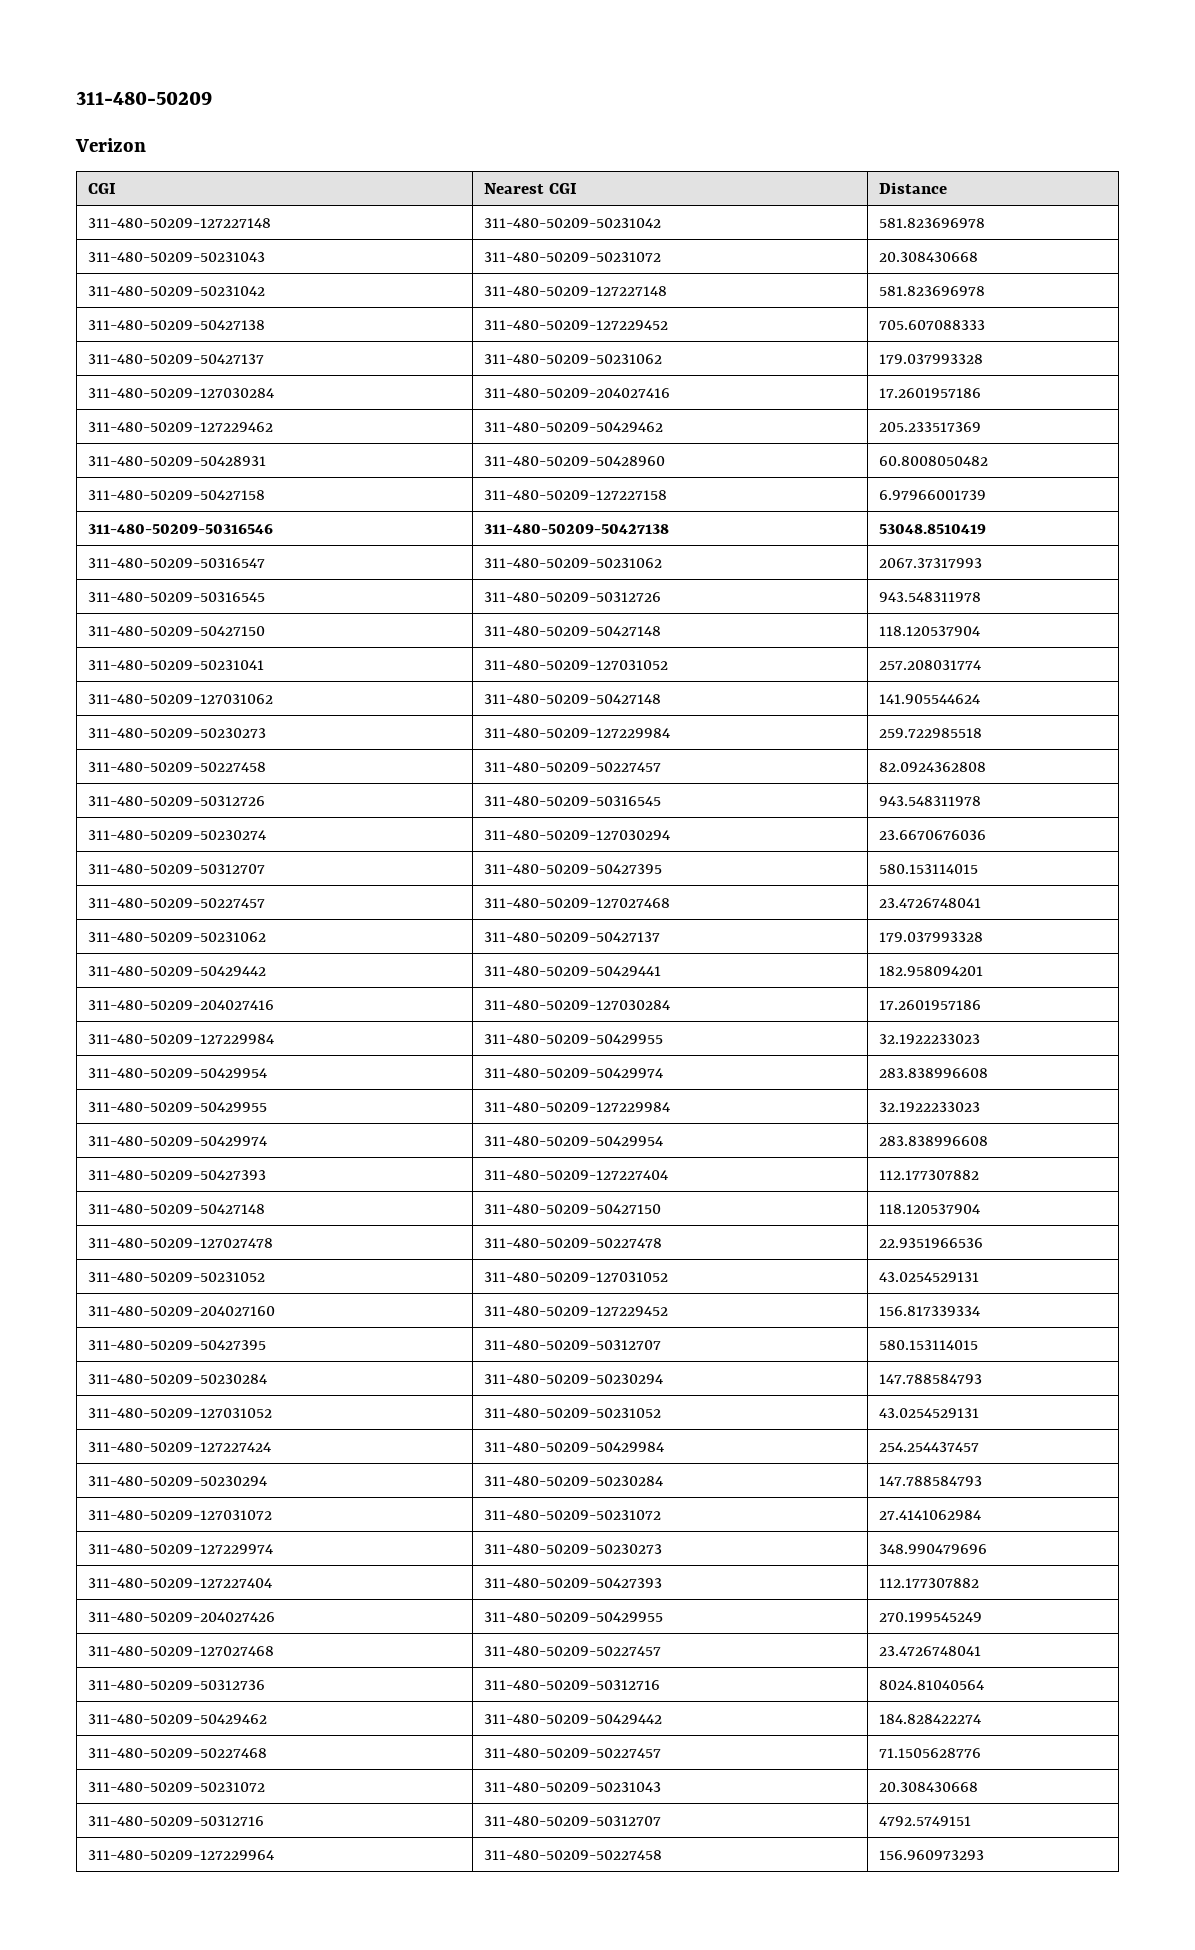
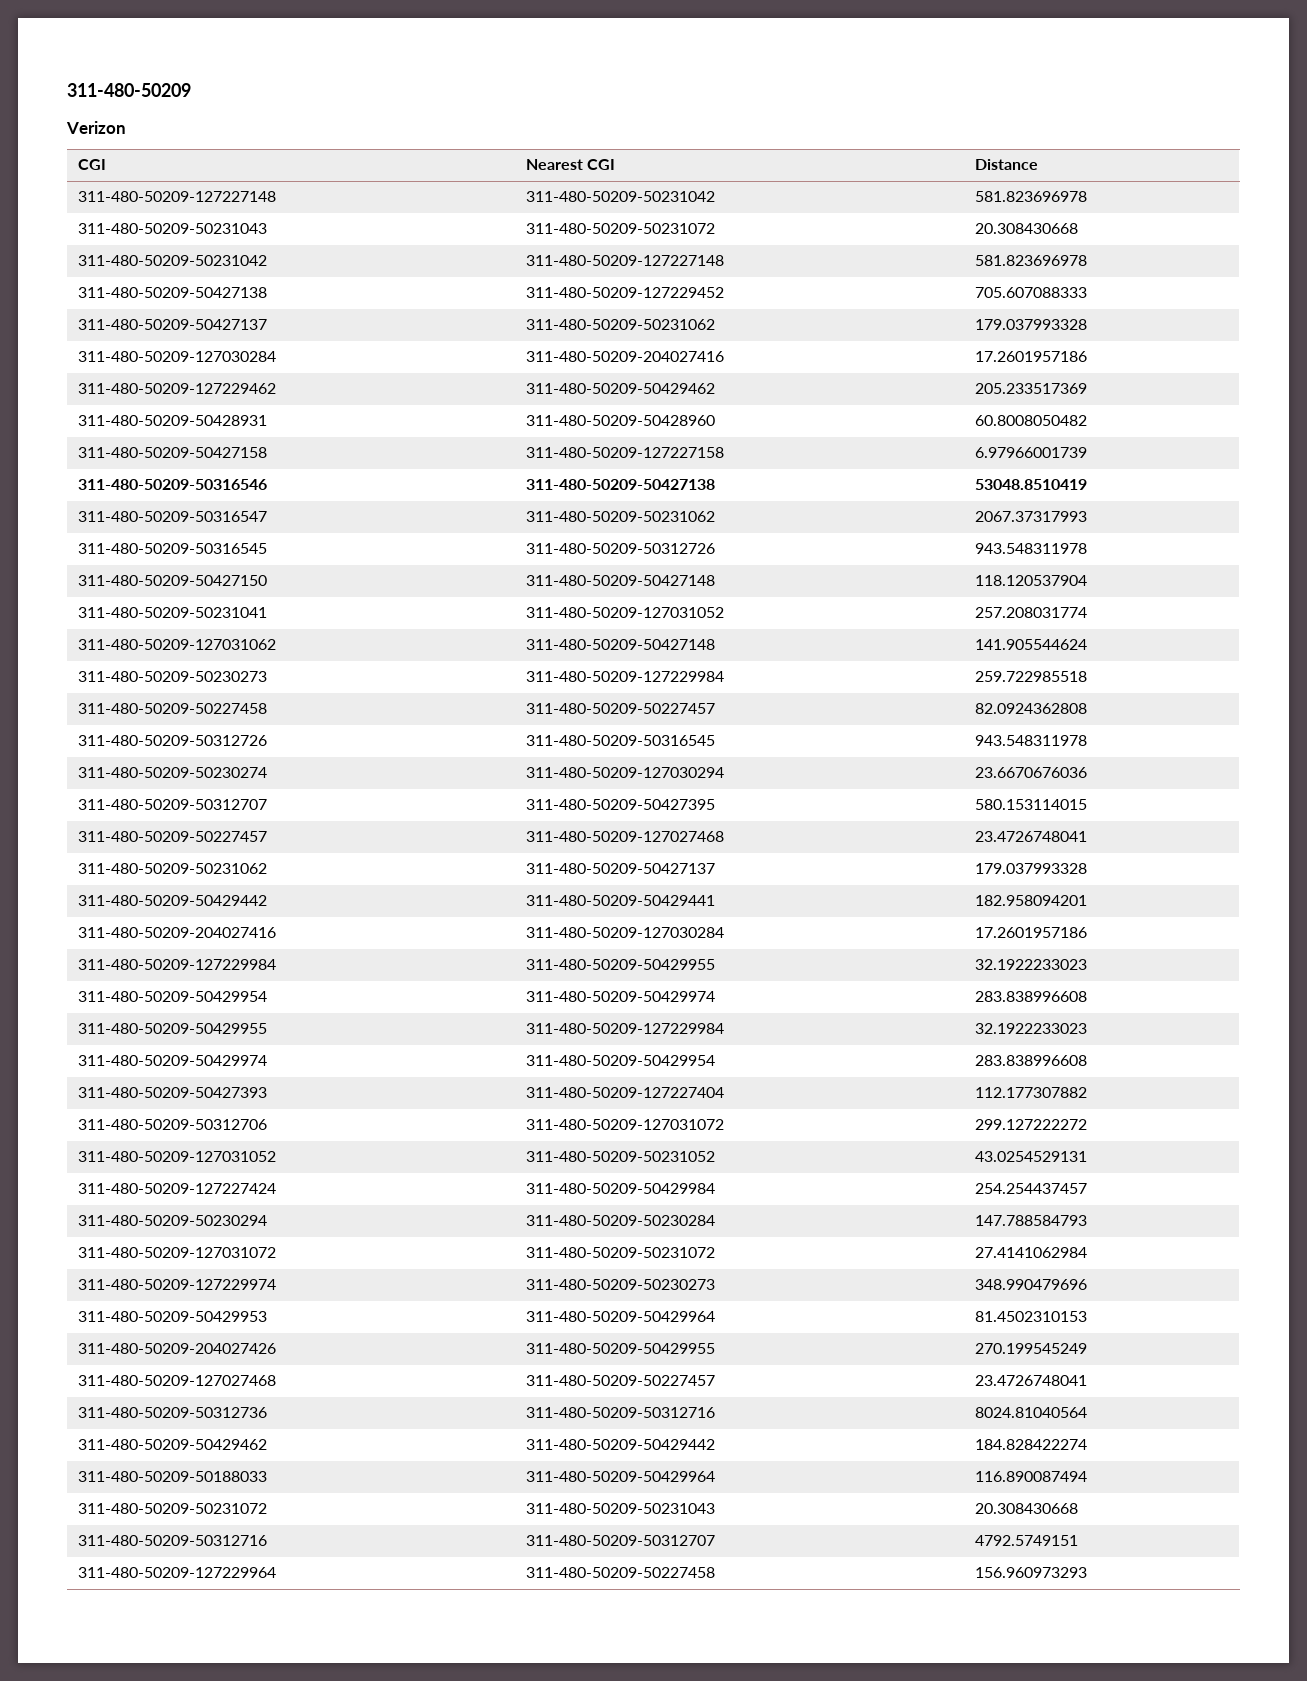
- 311-480-50209-50427148 | 311-480-50209-50427150 | 118.120537904
- 311-480-50209-127027478 | 311-480-50209-50227478 | 22.9351966536
- 311-480-50209-50231052 | 311-480-50209-127031052 | 43.0254529131
- 311-480-50209-204027160 | 311-480-50209-127229452 | 156.817339334
- 311-480-50209-50427395 | 311-480-50209-50312707 | 580.153114015
- 311-480-50209-50230284 | 311-480-50209-50230294 | 147.788584793
+ 311-480-50209-50312706 | 311-480-50209-127031072 | 299.127222272
- 311-480-50209-127227404 | 311-480-50209-50427393 | 112.177307882
+ 311-480-50209-50429953 | 311-480-50209-50429964 | 81.4502310153
- 311-480-50209-50227468 | 311-480-50209-50227457 | 71.1505628776
+ 311-480-50209-50188033 | 311-480-50209-50429964 | 116.890087494

